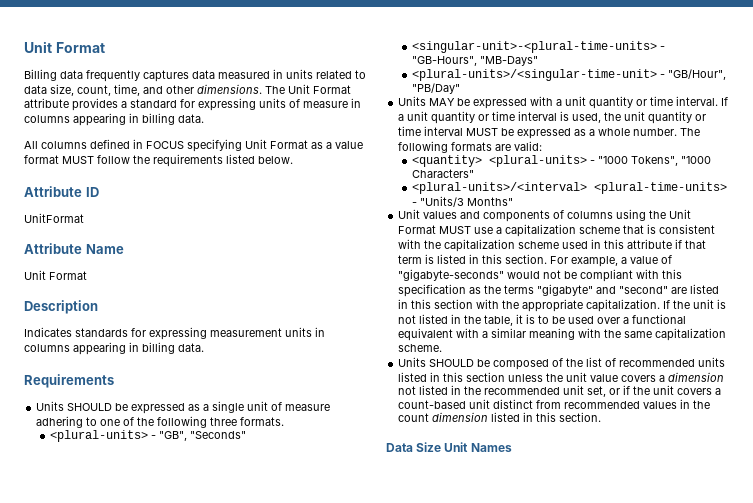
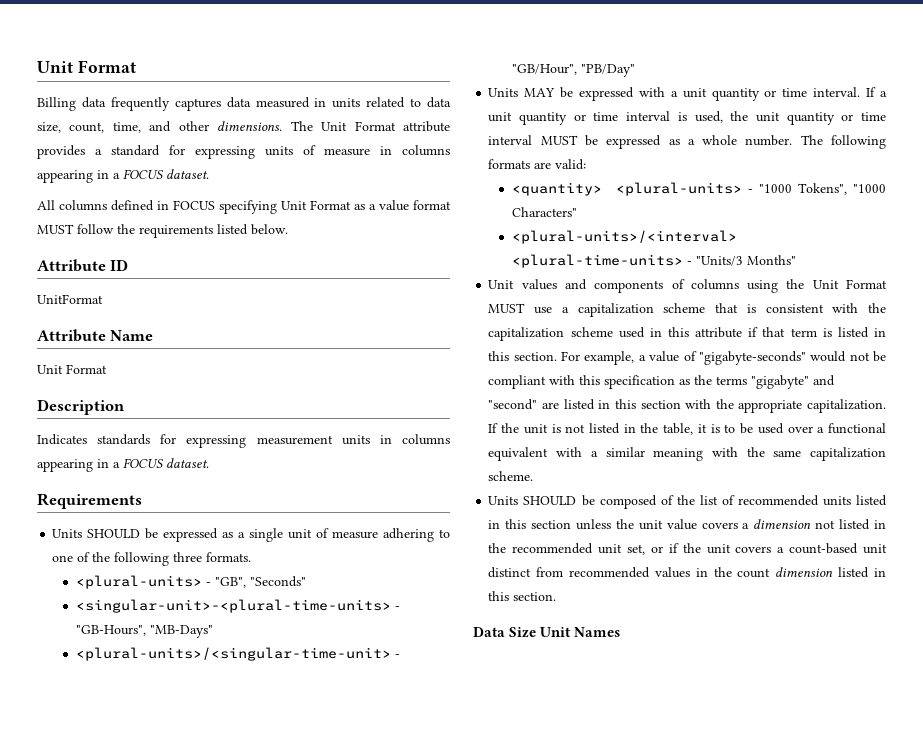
- The Unit Format attribute provides a standard for expressing units of measure in columns appearing in billing data.
+ The Unit Format attribute provides a standard for expressing units of measure in columns appearing in a FOCUS dataset.
- Indicates standards for expressing measurement units in columns appearing in billing data.
+ Indicates standards for expressing measurement units in columns appearing in a FOCUS dataset.

